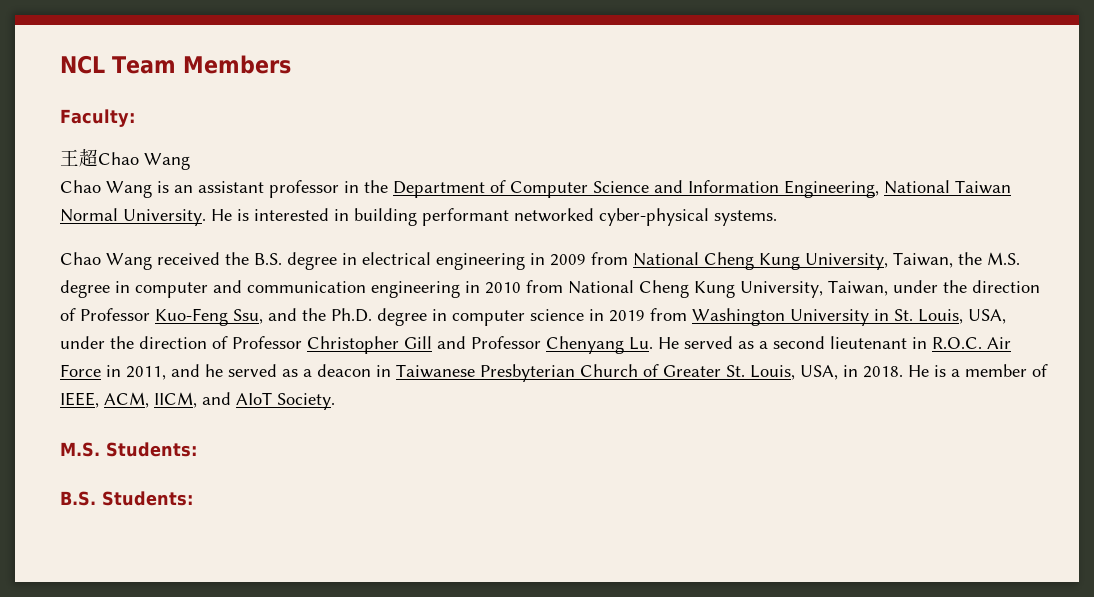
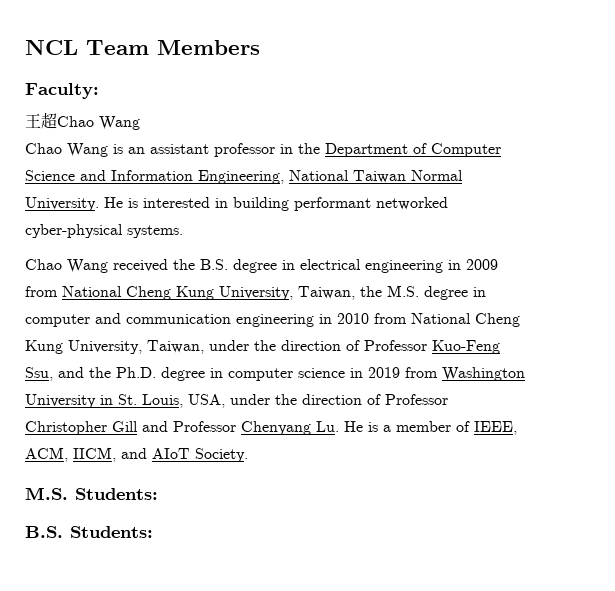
- Chao Wang received the B.S. degree in electrical engineering in 2009 from National Cheng Kung University, Taiwan, the M.S. degree in computer and communication engineering in 2010 from National Cheng Kung University, Taiwan, under the direction of Professor Kuo-Feng Ssu, and the Ph.D. degree in computer science in 2019 from Washington University in St. Louis, USA, under the direction of Professor Christopher Gill and Professor Chenyang Lu. He served as a second lieutenant in R.O.C. Air Force in 2011, and he served as a deacon in Taiwanese Presbyterian Church of Greater St. Louis, USA, in 2018. He is a member of IEEE, ACM, IICM, and AIoT Society.
+ Chao Wang received the B.S. degree in electrical engineering in 2009 from National Cheng Kung University, Taiwan, the M.S. degree in computer and communication engineering in 2010 from National Cheng Kung University, Taiwan, under the direction of Professor Kuo-Feng Ssu, and the Ph.D. degree in computer science in 2019 from Washington University in St. Louis, USA, under the direction of Professor Christopher Gill and Professor Chenyang Lu. He is a member of IEEE, ACM, IICM, and AIoT Society.

